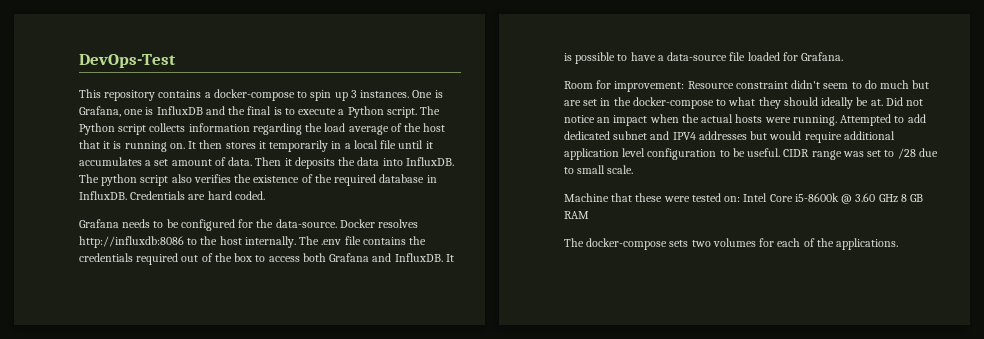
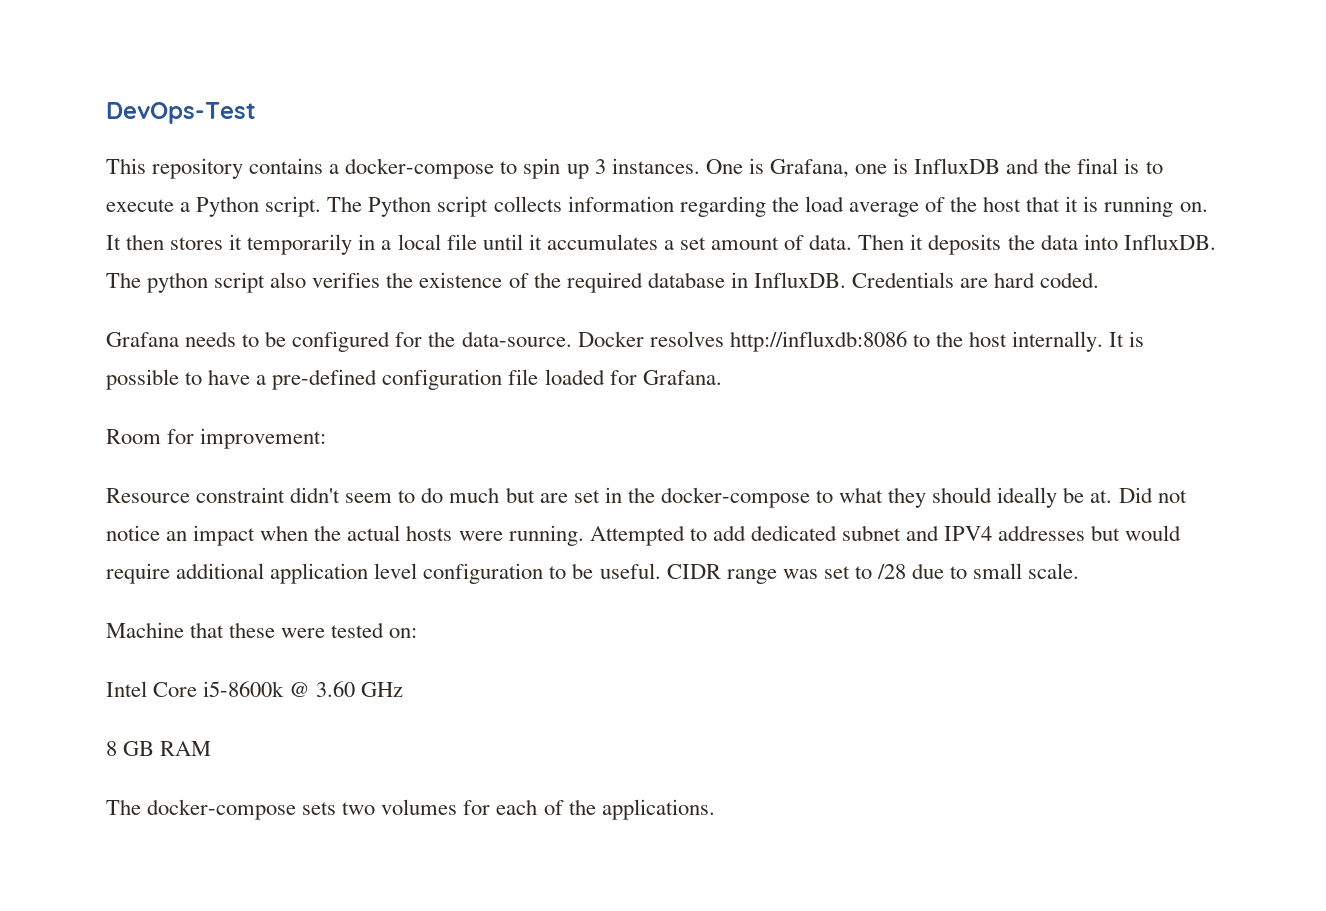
- The .env file contains the credentials required out of the box to access both Grafana and InfluxDB.
- It is possible to have a data-source file loaded for Grafana.
+ It is possible to have a pre-defined configuration file loaded for Grafana.
- Room for improvement: Resource constraint didn't seem to do much but are set in the docker-compose to what they should ideally be at.
+ Room for improvement:
+ Resource constraint didn't seem to do much but are set in the docker-compose to what they should ideally be at.
- Machine that these were tested on: Intel Core i5-8600k @ 3.60 GHz 8 GB RAM
+ Machine that these were tested on:
+ Intel Core i5-8600k @ 3.60 GHz
+ 8 GB RAM

